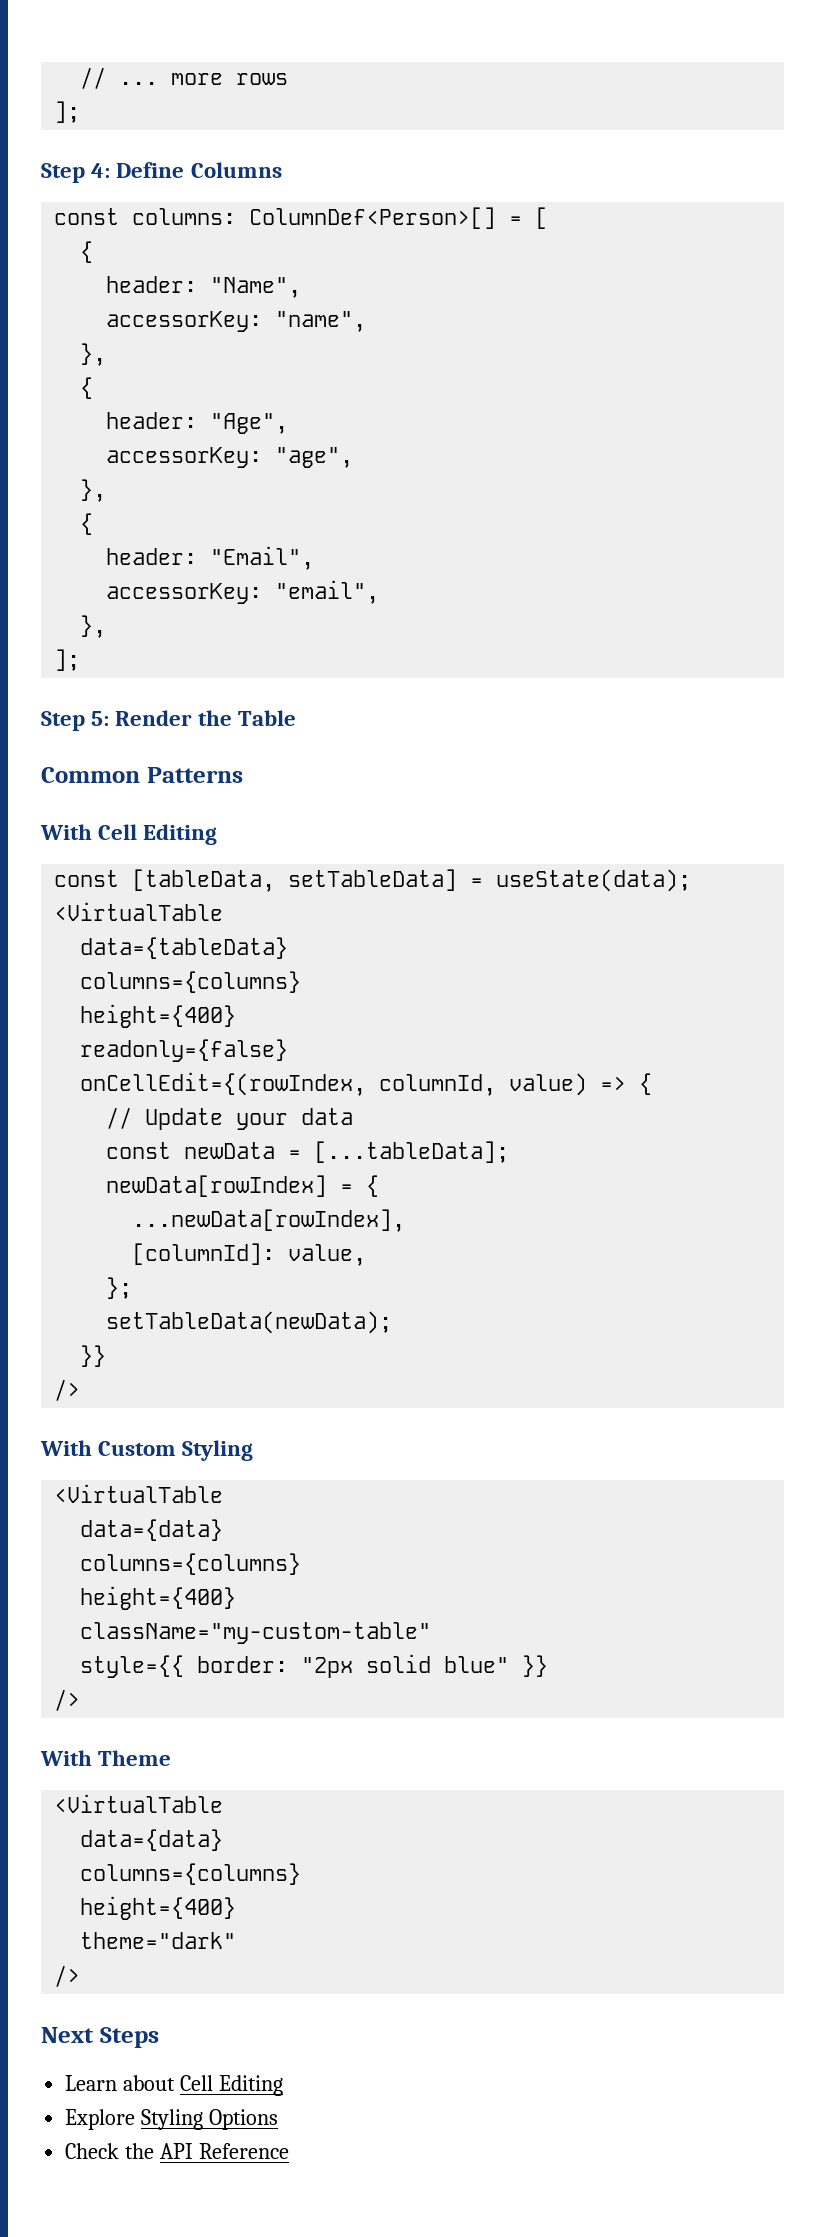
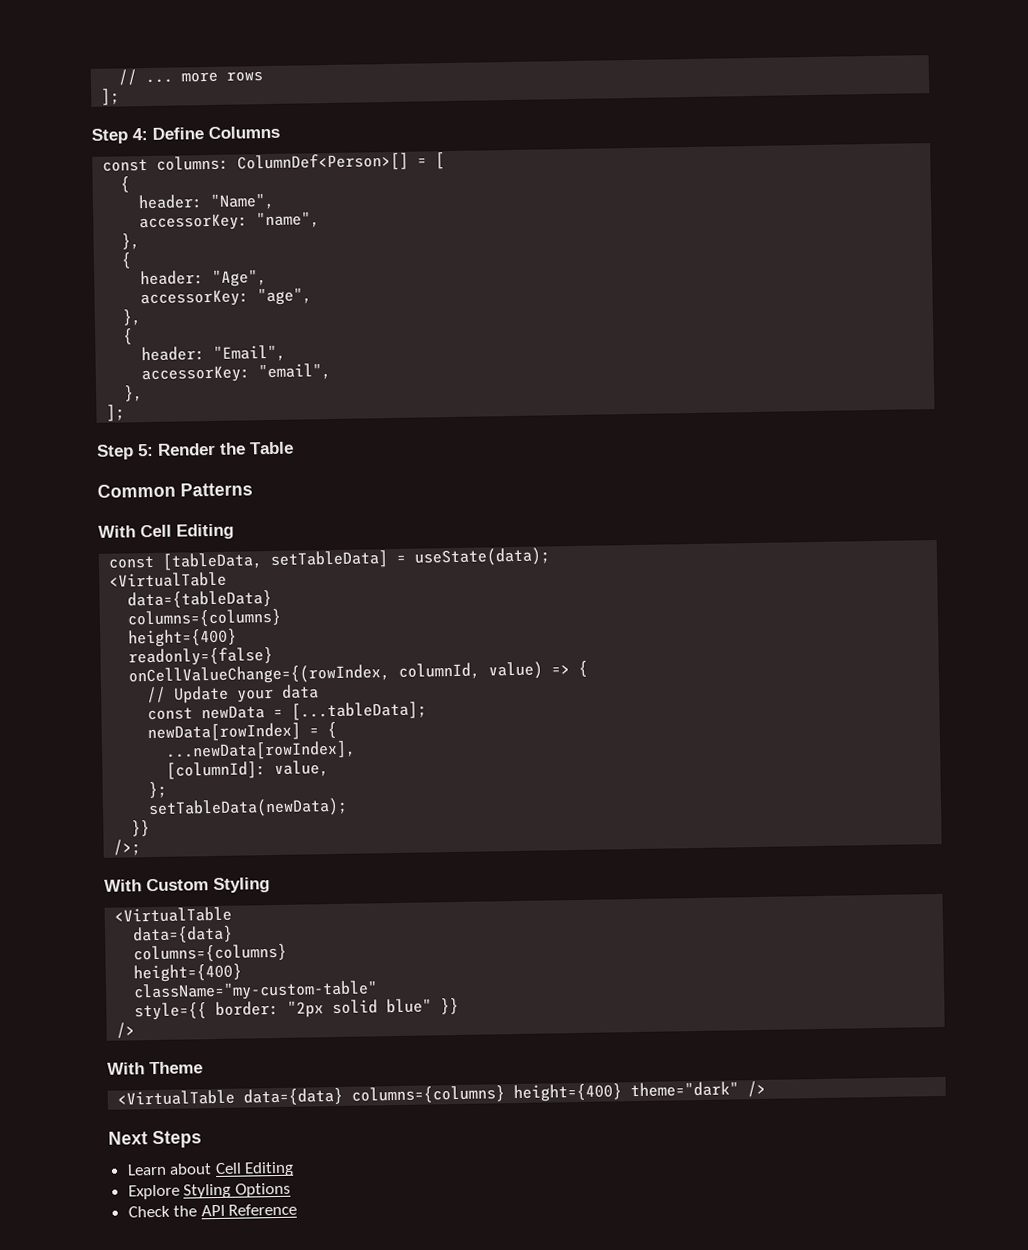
- onCellEdit={(rowIndex, columnId, value) => {
+ onCellValueChange={(rowIndex, columnId, value) => {
  setTableData(newData);
  }}
- />
+ />;
  With Theme
- <VirtualTable
- data={data}
- columns={columns}
- height={400}
- theme="dark"
- />
+ <VirtualTable data={data} columns={columns} height={400} theme="dark" />

